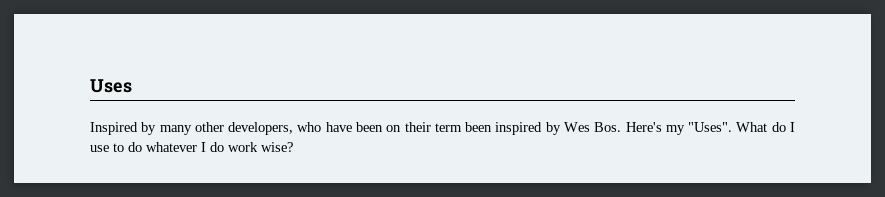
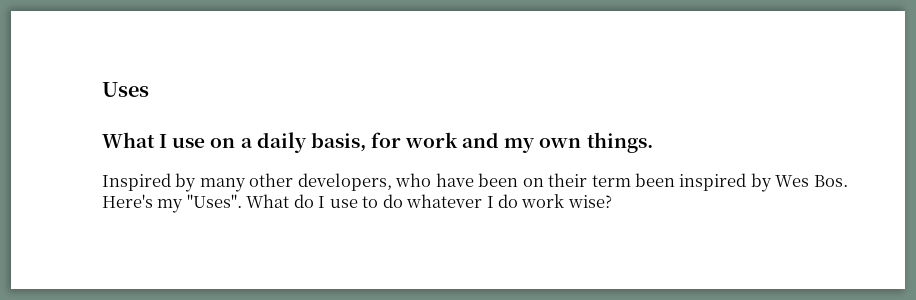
+ What I use on a daily basis, for work and my own things.

